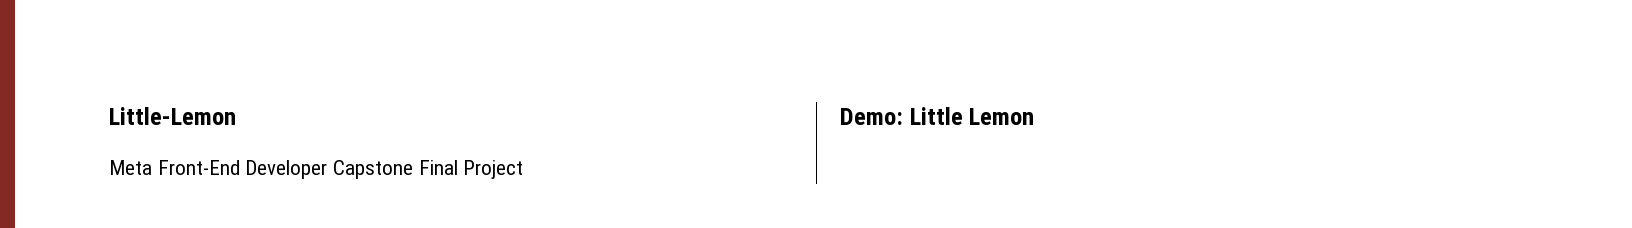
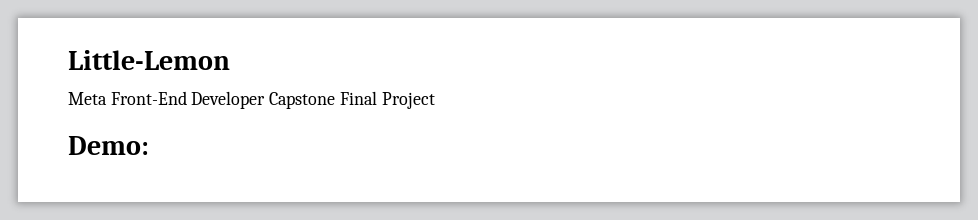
- Demo: Little Lemon
+ Demo:

